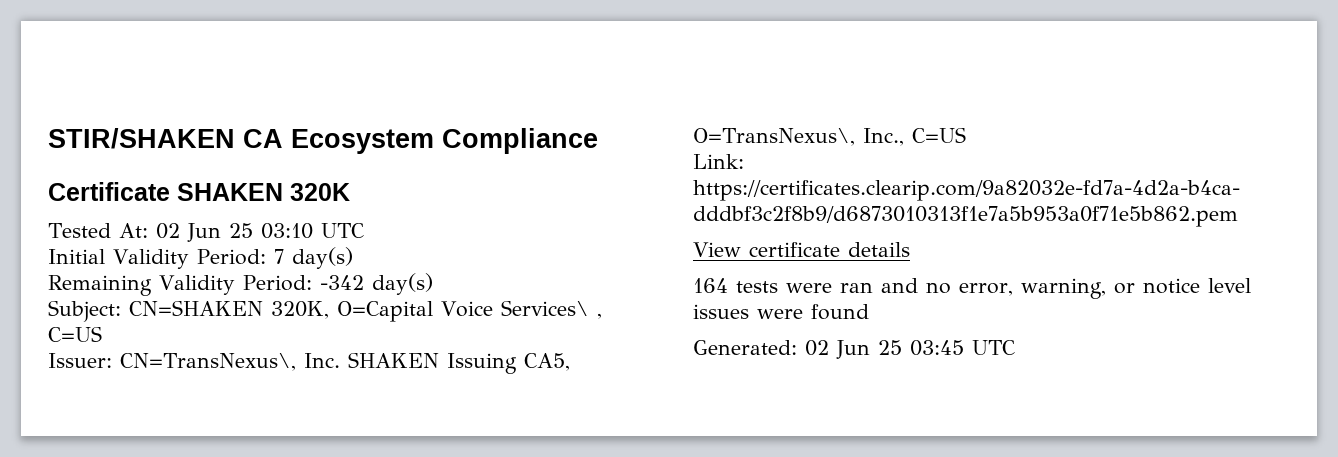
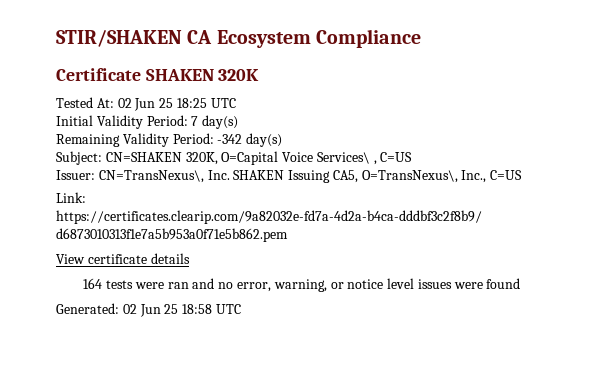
- Tested At: 02 Jun 25 03:10 UTC
+ Tested At: 02 Jun 25 18:25 UTC
- Generated: 02 Jun 25 03:45 UTC
+ Generated: 02 Jun 25 18:58 UTC

